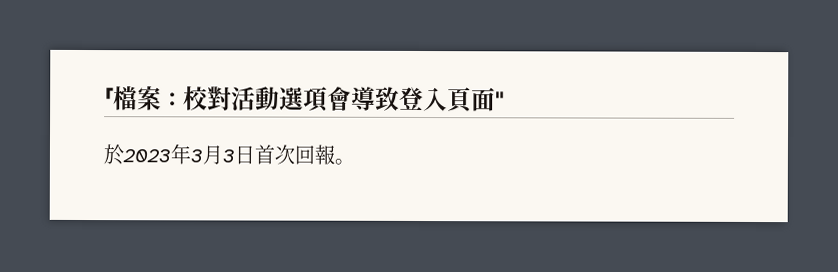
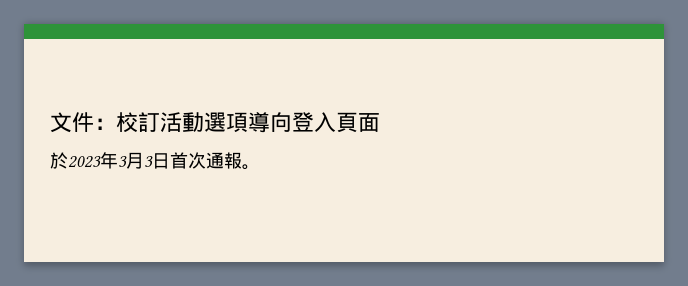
- 「檔案：校對活動選項會導致登入頁面"
+ 文件：校訂活動選項導向登入頁面
- 於2023年3月3日首次回報。
+ 於2023年3月3日首次通報。

